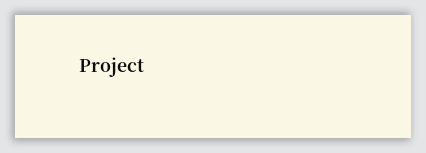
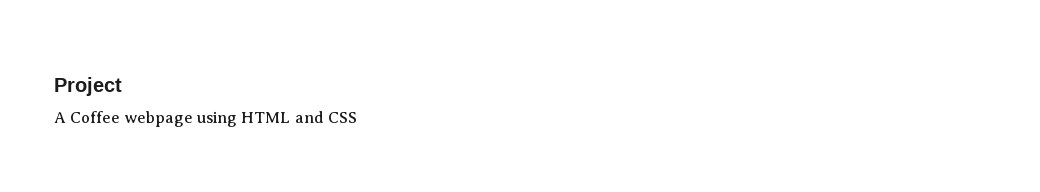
+ A Coffee webpage using HTML and CSS

